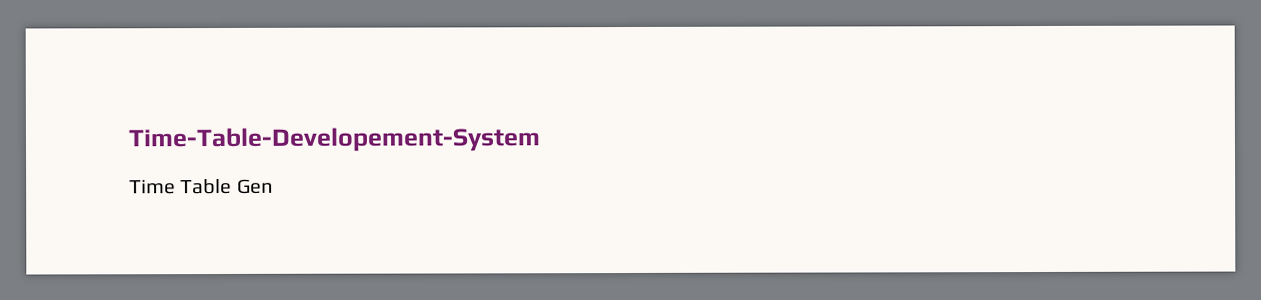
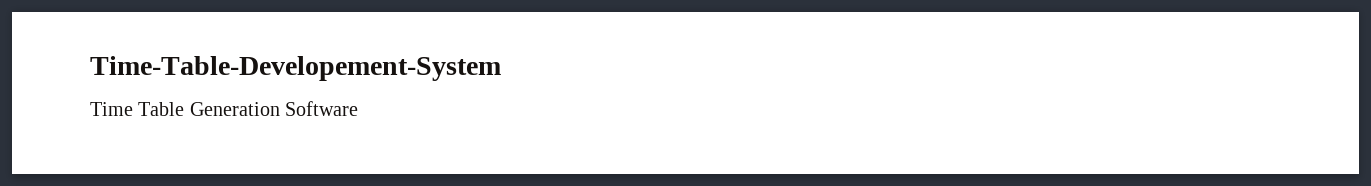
- Time Table Gen
+ Time Table Generation Software

